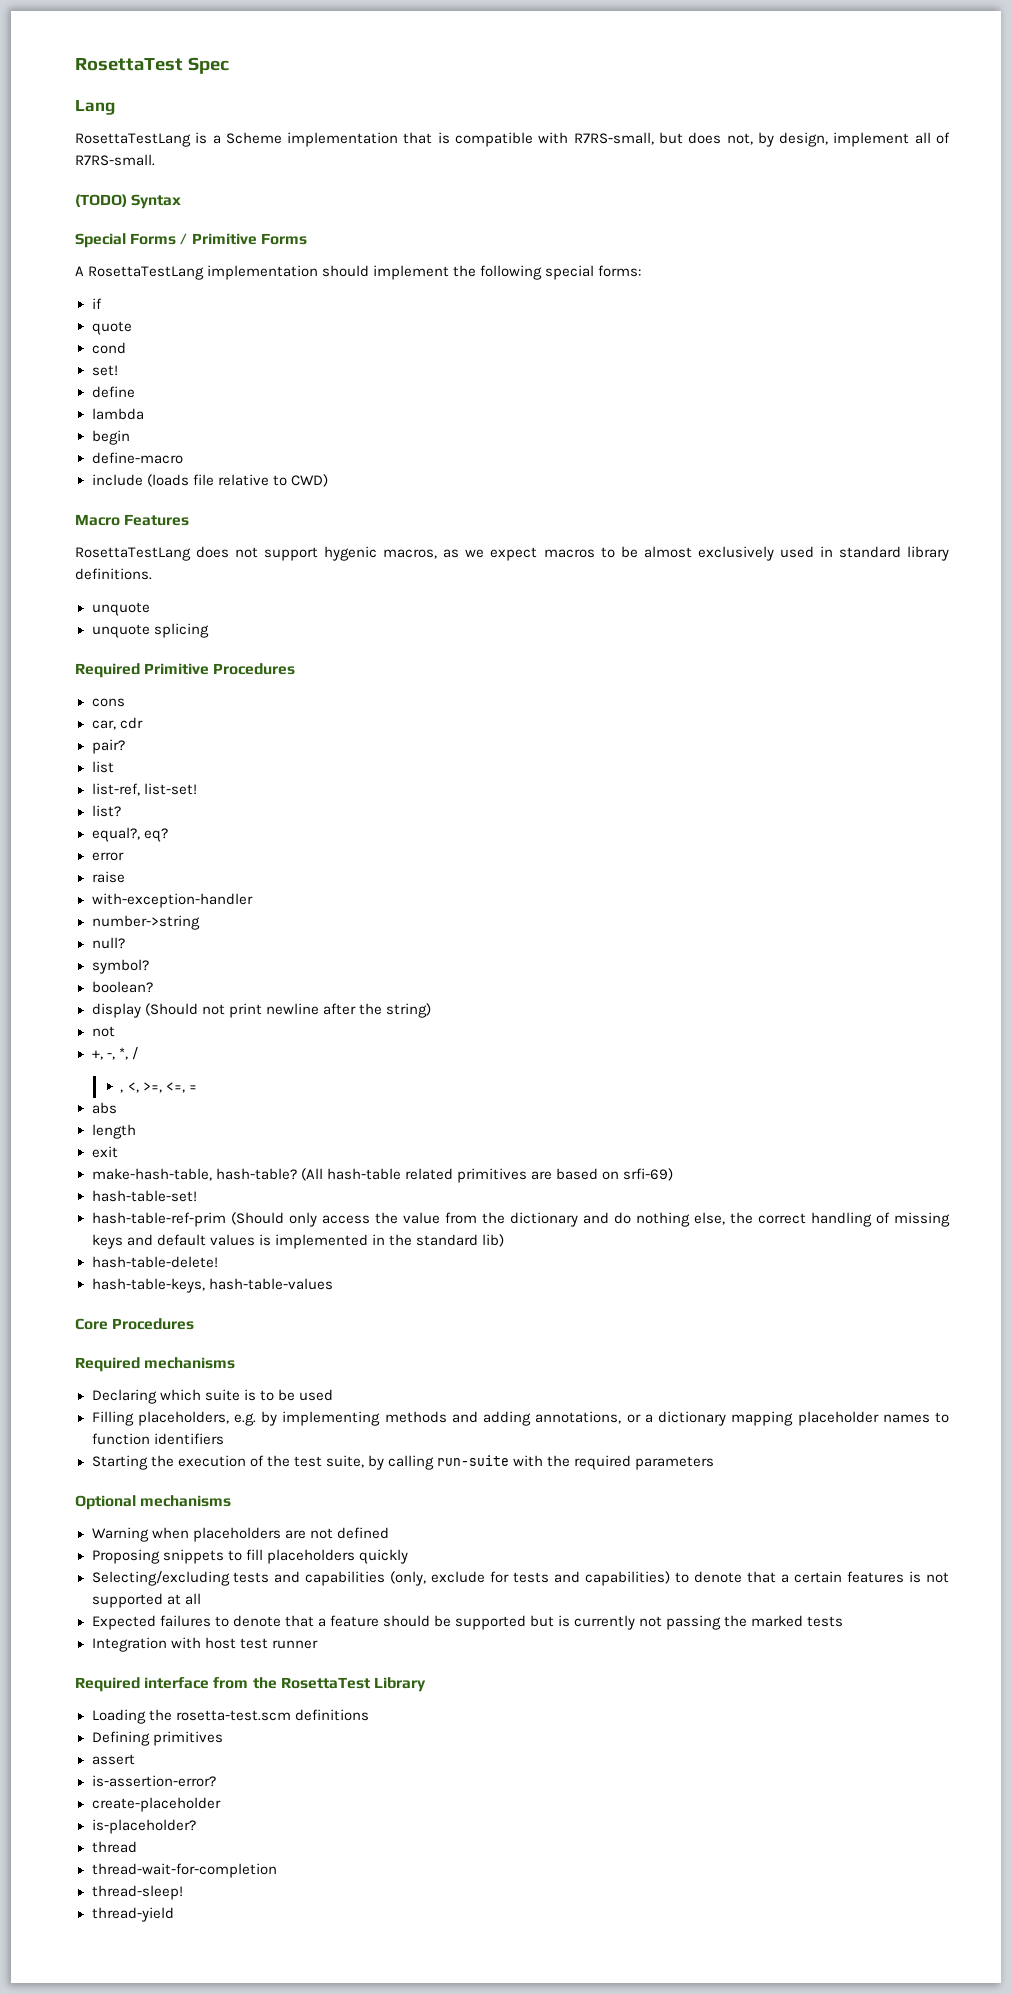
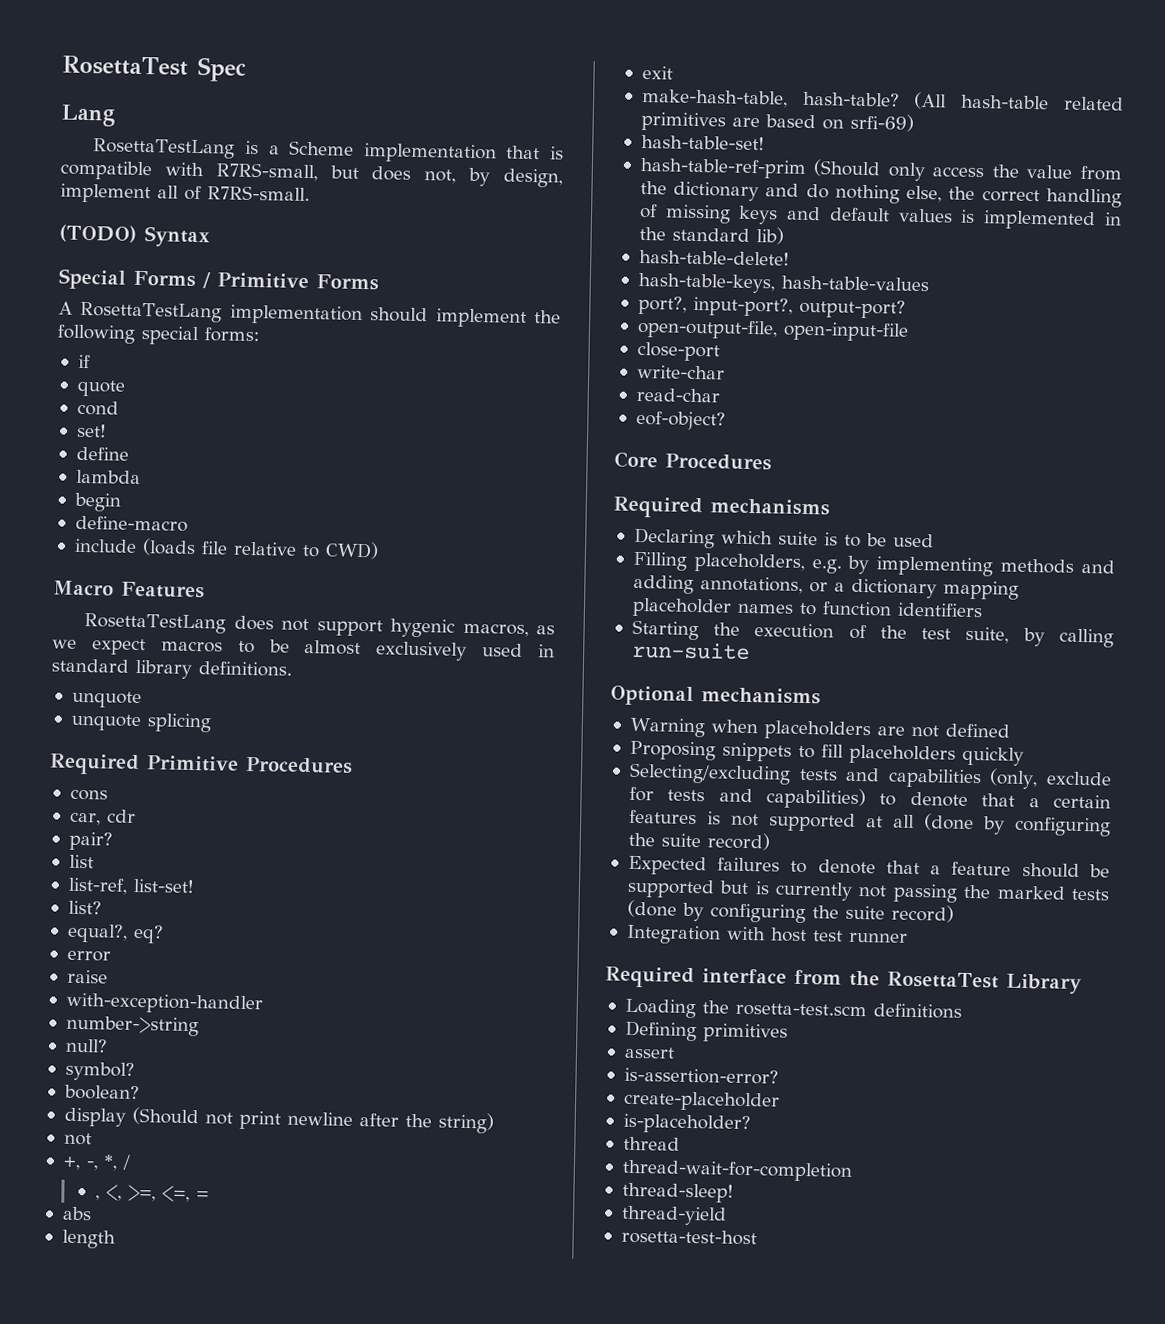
+ port?, input-port?, output-port?
+ open-output-file, open-input-file
+ close-port
+ write-char
+ read-char
+ eof-object?
- Starting the execution of the test suite, by calling run-suite with the required parameters
+ Starting the execution of the test suite, by calling run-suite
- Selecting/excluding tests and capabilities (only, exclude for tests and capabilities) to denote that a certain features is not supported at all
+ Selecting/excluding tests and capabilities (only, exclude for tests and capabilities) to denote that a certain features is not supported at all (done by configuring the suite record)
- Expected failures to denote that a feature should be supported but is currently not passing the marked tests
+ Expected failures to denote that a feature should be supported but is currently not passing the marked tests (done by configuring the suite record)
+ rosetta-test-host

